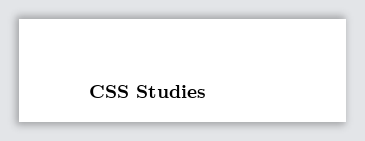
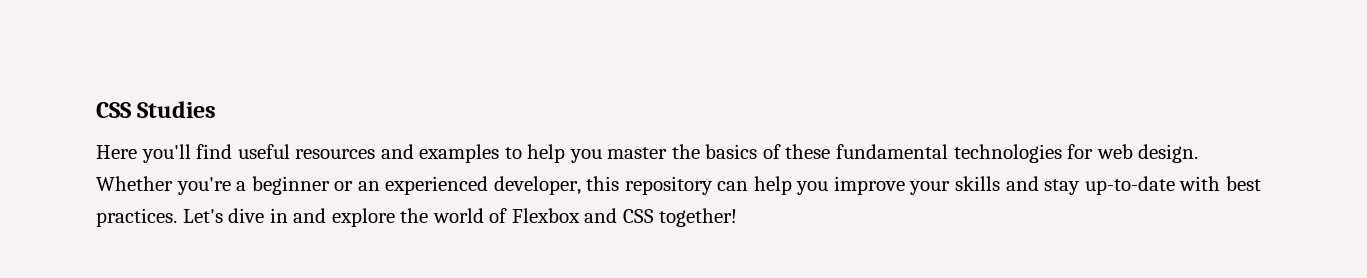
+ Here you'll find useful resources and examples to help you master the basics of these fundamental technologies for web design. Whether you're a beginner or an experienced developer, this repository can help you improve your skills and stay up-to-date with best practices. Let's dive in and explore the world of Flexbox and CSS together!

